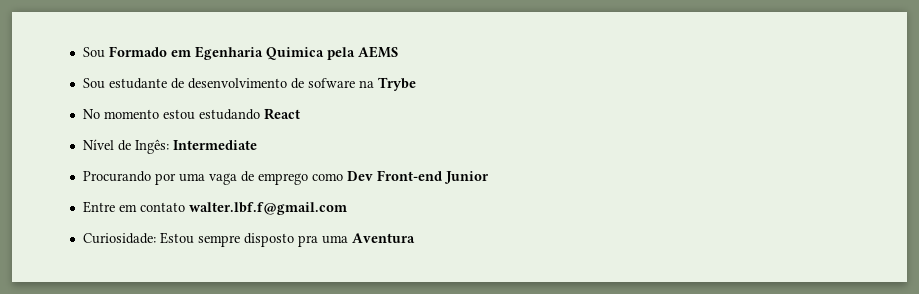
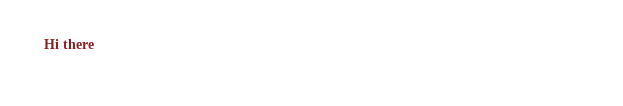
- Sou Formado em Egenharia Quimica pela AEMS
- Sou estudante de desenvolvimento de sofware na Trybe
- No momento estou estudando React
- Nível de Ingês: Intermediate
- Procurando por uma vaga de emprego como Dev Front-end Junior
- Entre em contato walter.lbf.f@gmail.com
- Curiosidade: Estou sempre disposto pra uma Aventura
+ Hi there

